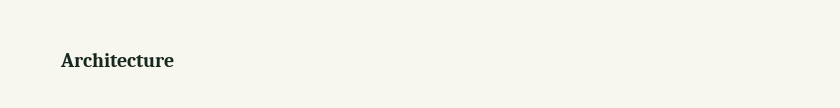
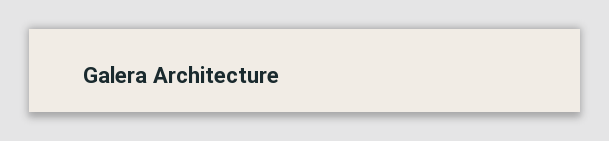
- Architecture
+ Galera Architecture

